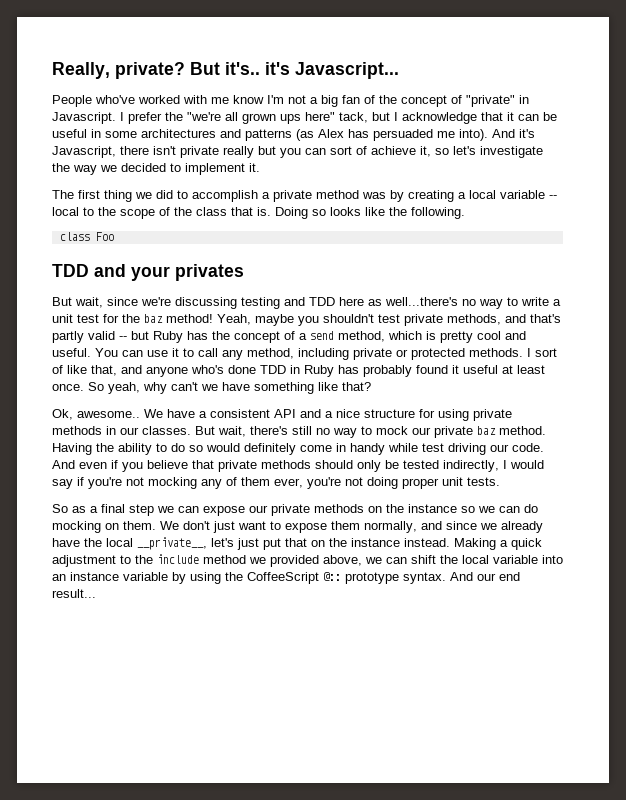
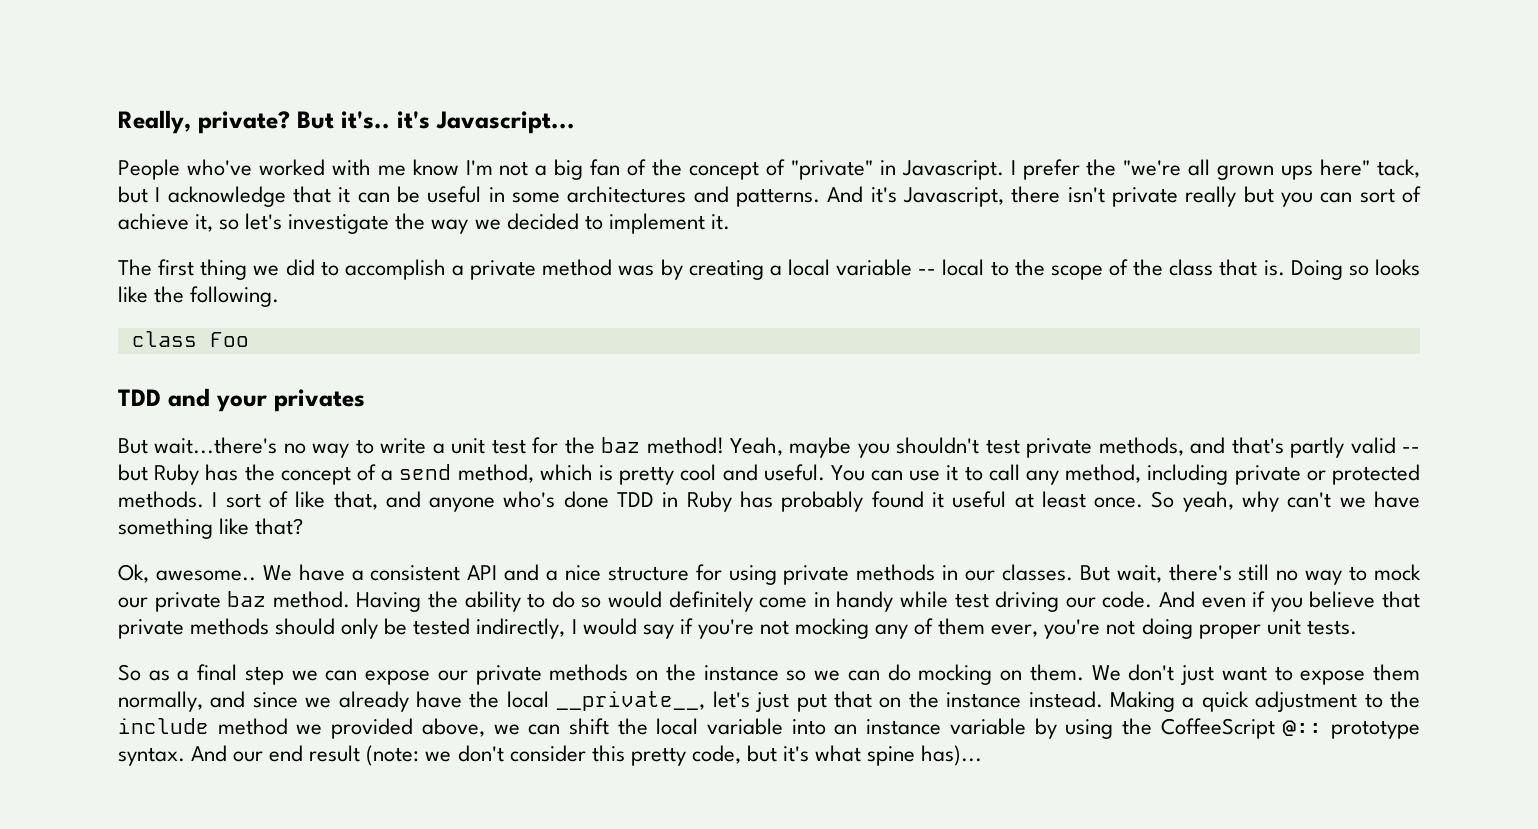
- I prefer the "we're all grown ups here" tack, but I acknowledge that it can be useful in some architectures and patterns (as Alex has persuaded me into).
+ I prefer the "we're all grown ups here" tack, but I acknowledge that it can be useful in some architectures and patterns.
- But wait, since we're discussing testing and TDD here as well...there's no way to write a unit test for the baz method!
+ But wait...there's no way to write a unit test for the baz method!
- And our end result...
+ And our end result (note: we don't consider this pretty code, but it's what spine has)...

